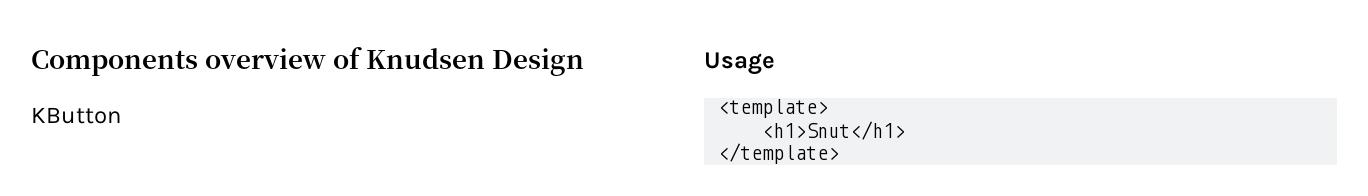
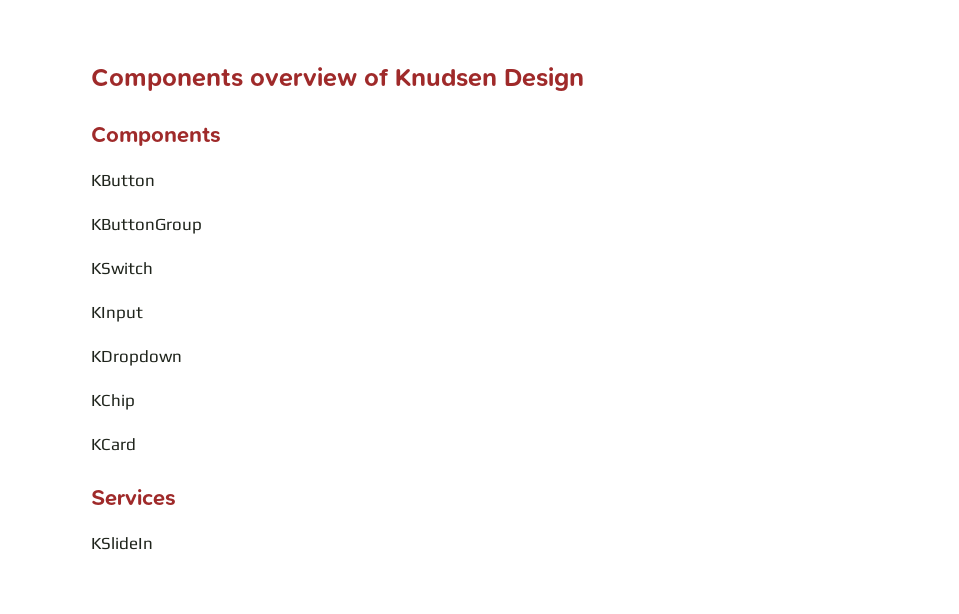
  Components overview of Knudsen Design
+ Components
- Usage
- <template>
- <h1>Snut</h1>
- </template>
+ KButtonGroup
+ KSwitch
+ KInput
+ KDropdown
+ KChip
+ KCard
+ Services
+ KSlideIn

